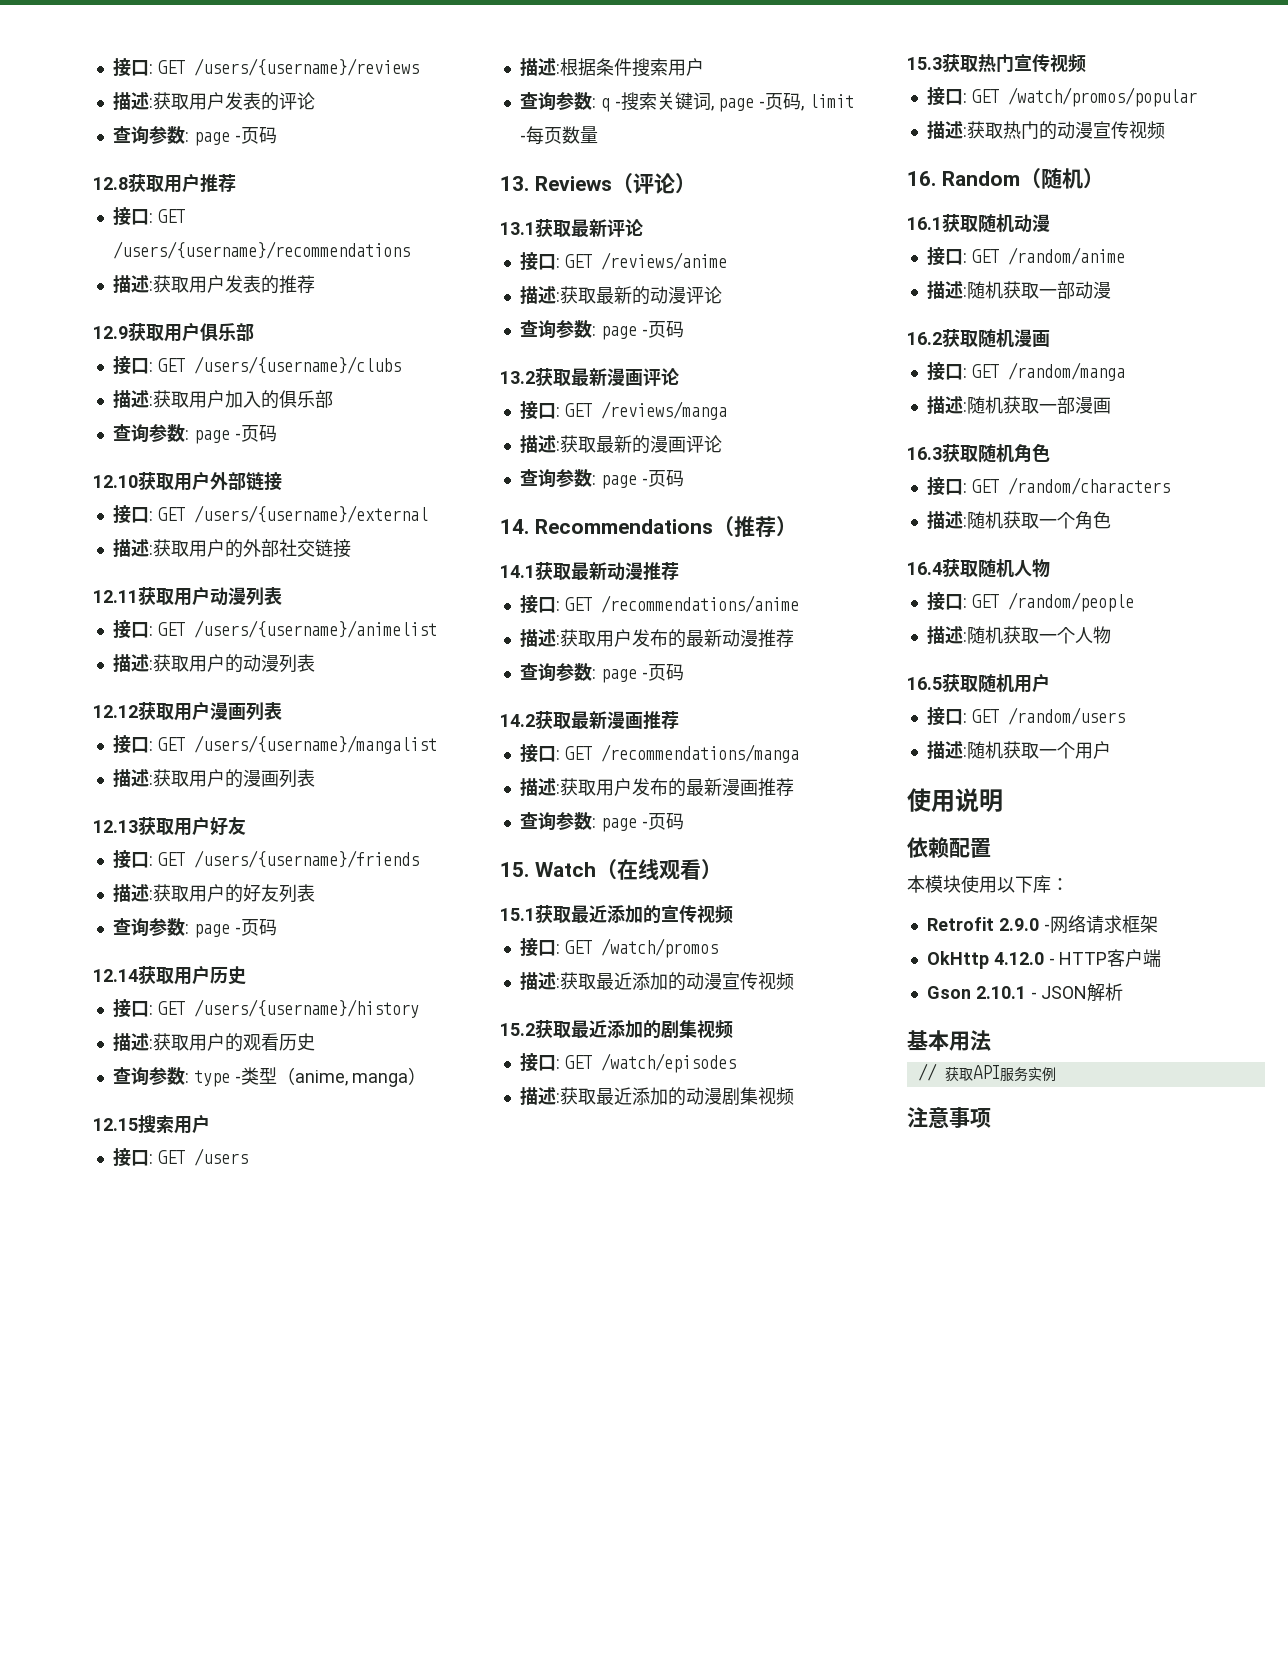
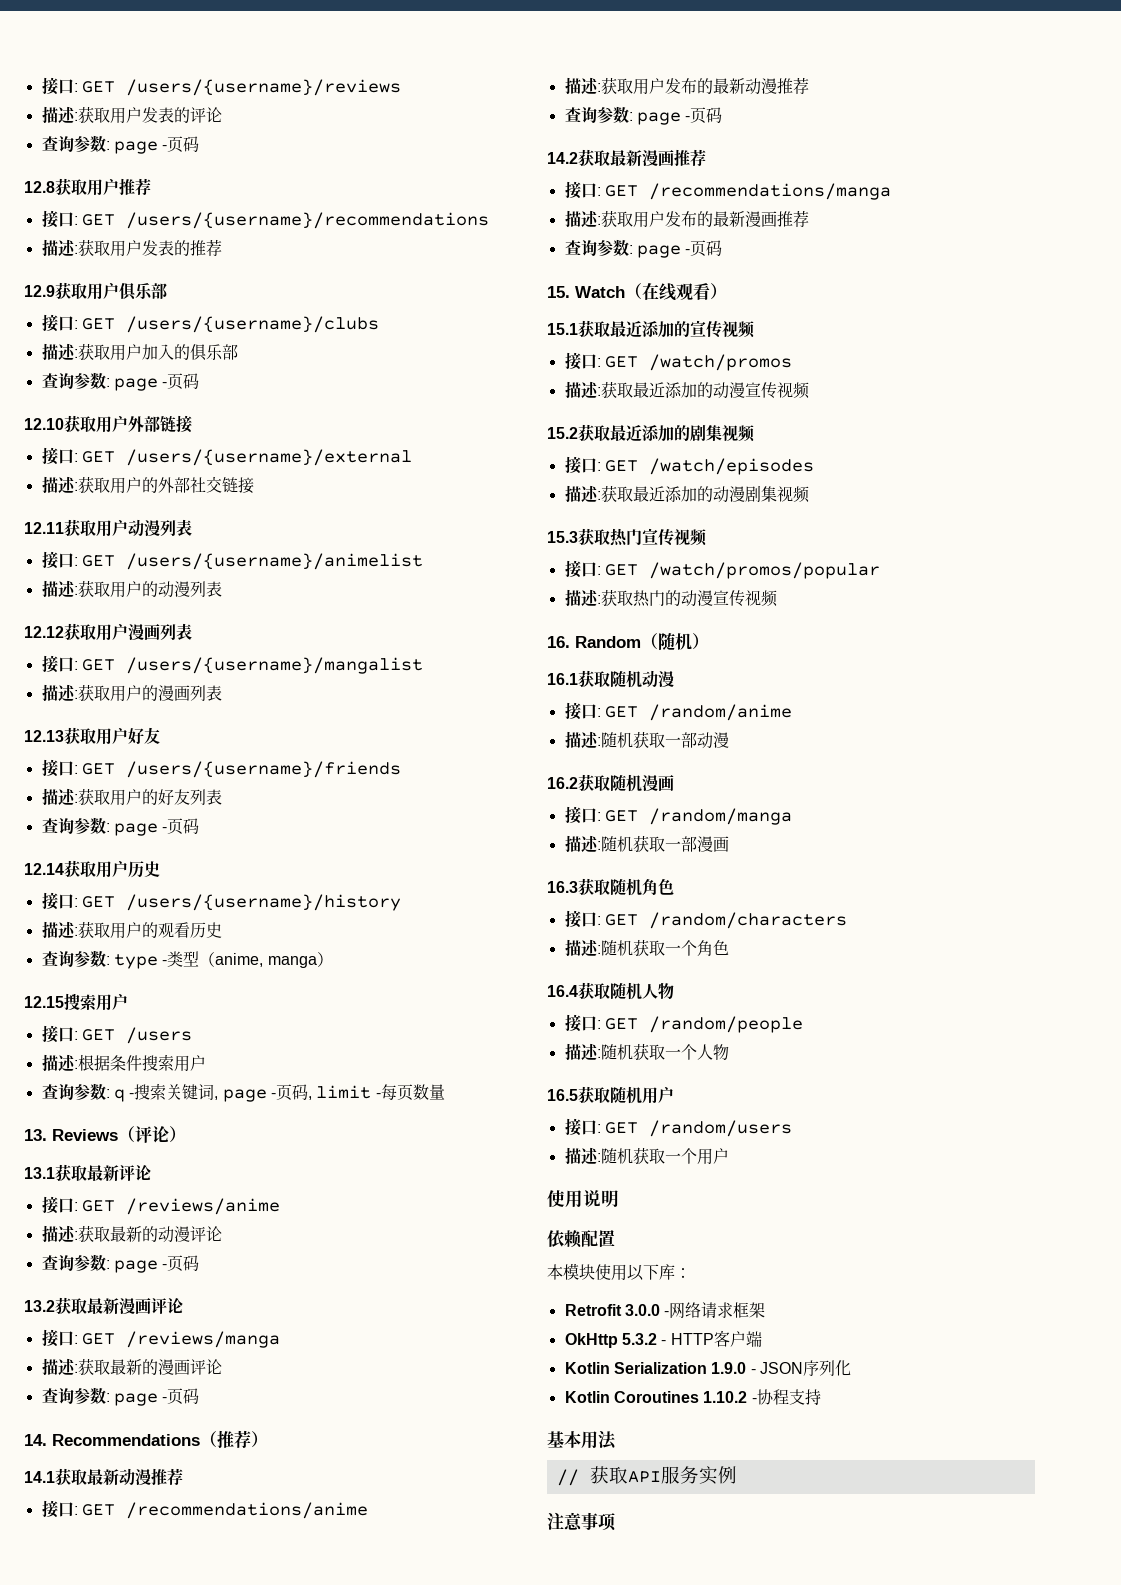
- Retrofit 2.9.0 -网络请求框架
+ Retrofit 3.0.0 -网络请求框架
- OkHttp 4.12.0 - HTTP客户端
+ OkHttp 5.3.2 - HTTP客户端
- Gson 2.10.1 - JSON解析
+ Kotlin Serialization 1.9.0 - JSON序列化
+ Kotlin Coroutines 1.10.2 -协程支持

